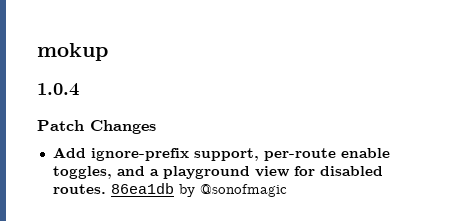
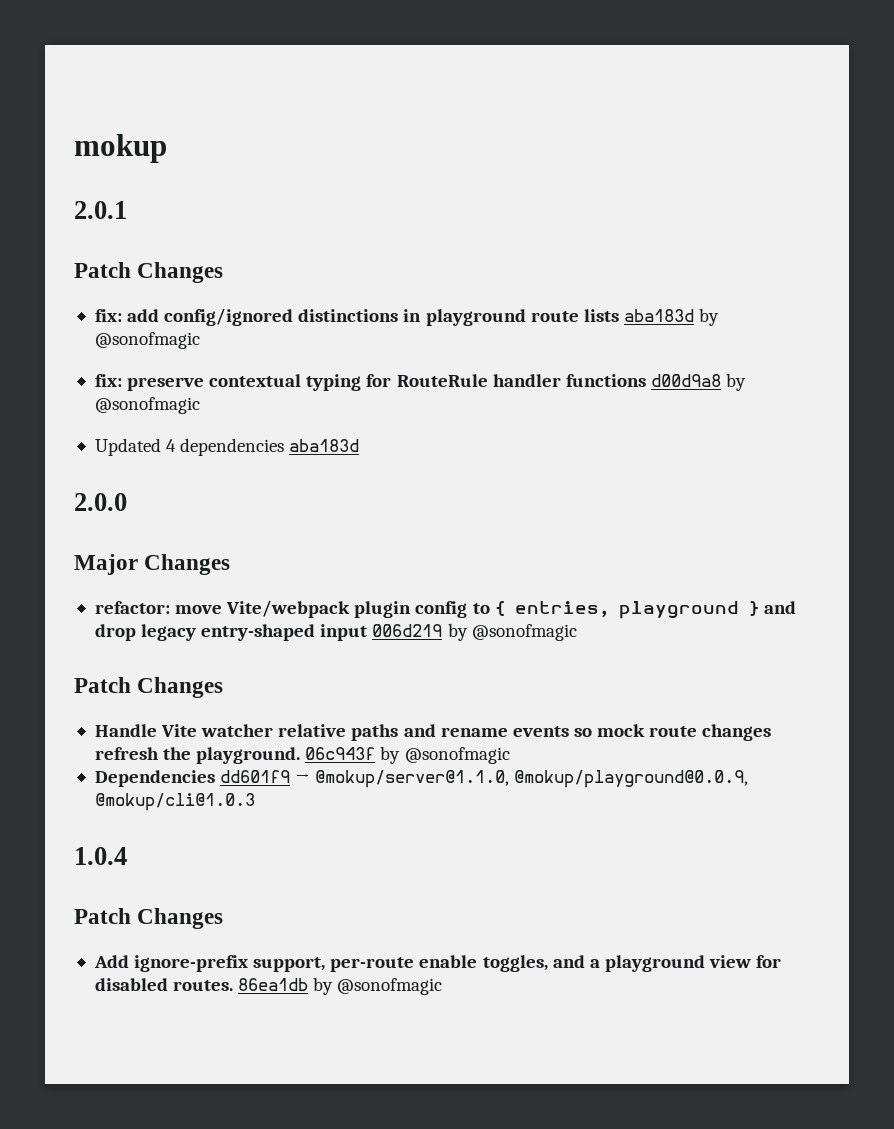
+ 2.0.1
+ Patch Changes
+ fix: add config/ignored distinctions in playground route lists aba183d by @sonofmagic
+ fix: preserve contextual typing for RouteRule handler functions d00d9a8 by @sonofmagic
+ Updated 4 dependencies aba183d
+ 2.0.0
+ Major Changes
+ refactor: move Vite/webpack plugin config to { entries, playground } and drop legacy entry-shaped input 006d219 by @sonofmagic
+ Patch Changes
+ Handle Vite watcher relative paths and rename events so mock route changes refresh the playground. 06c943f by @sonofmagic
+ Dependencies dd601f9 → @mokup/server@1.1.0, @mokup/playground@0.0.9, @mokup/cli@1.0.3

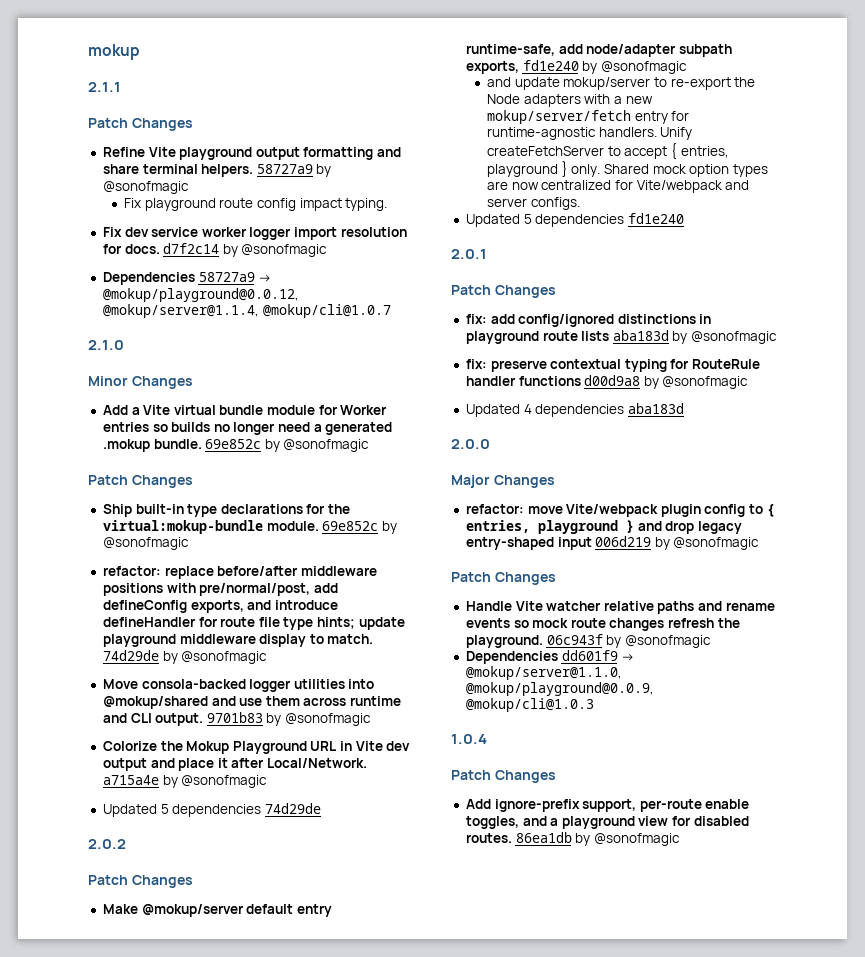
+ 2.1.1
+ Patch Changes
+ Refine Vite playground output formatting and share terminal helpers. 58727a9 by @sonofmagic
+ Fix playground route config impact typing.
+ Fix dev service worker logger import resolution for docs. d7f2c14 by @sonofmagic
+ Dependencies 58727a9 → @mokup/playground@0.0.12, @mokup/server@1.1.4, @mokup/cli@1.0.7
+ 2.1.0
+ Minor Changes
+ Add a Vite virtual bundle module for Worker entries so builds no longer need a generated .mokup bundle. 69e852c by @sonofmagic
+ Patch Changes
+ Ship built-in type declarations for the virtual:mokup-bundle module. 69e852c by @sonofmagic
+ refactor: replace before/after middleware positions with pre/normal/post, add defineConfig exports, and introduce defineHandler for route file type hints; update playground middleware display to match. 74d29de by @sonofmagic
+ Move consola-backed logger utilities into @mokup/shared and use them across runtime and CLI output. 9701b83 by @sonofmagic
+ Colorize the Mokup Playground URL in Vite dev output and place it after Local/Network. a715a4e by @sonofmagic
+ Updated 5 dependencies 74d29de
+ 2.0.2
+ Patch Changes
+ Make @mokup/server default entry runtime-safe, add node/adapter subpath exports, fd1e240 by @sonofmagic
+ and update mokup/server to re-export the Node adapters with a new mokup/server/fetch entry for runtime-agnostic handlers. Unify createFetchServer to accept { entries, playground } only. Shared mock option types are now centralized for Vite/webpack and server configs.
+ Updated 5 dependencies fd1e240

